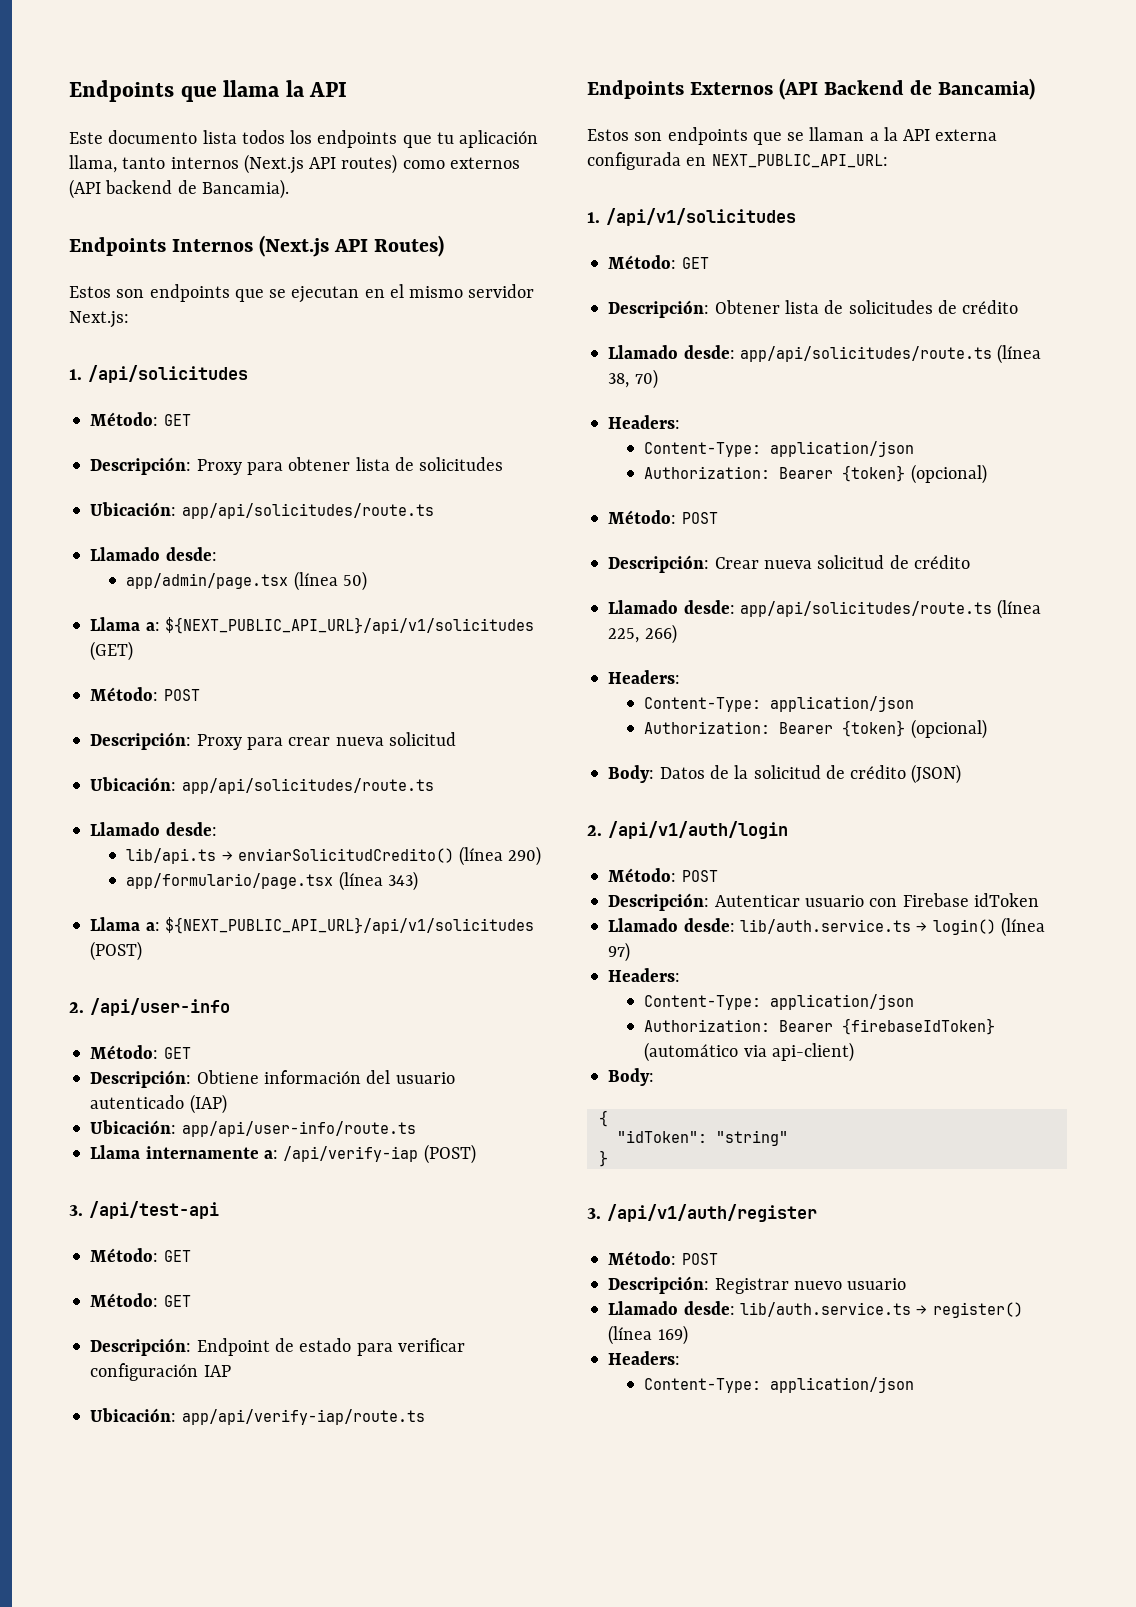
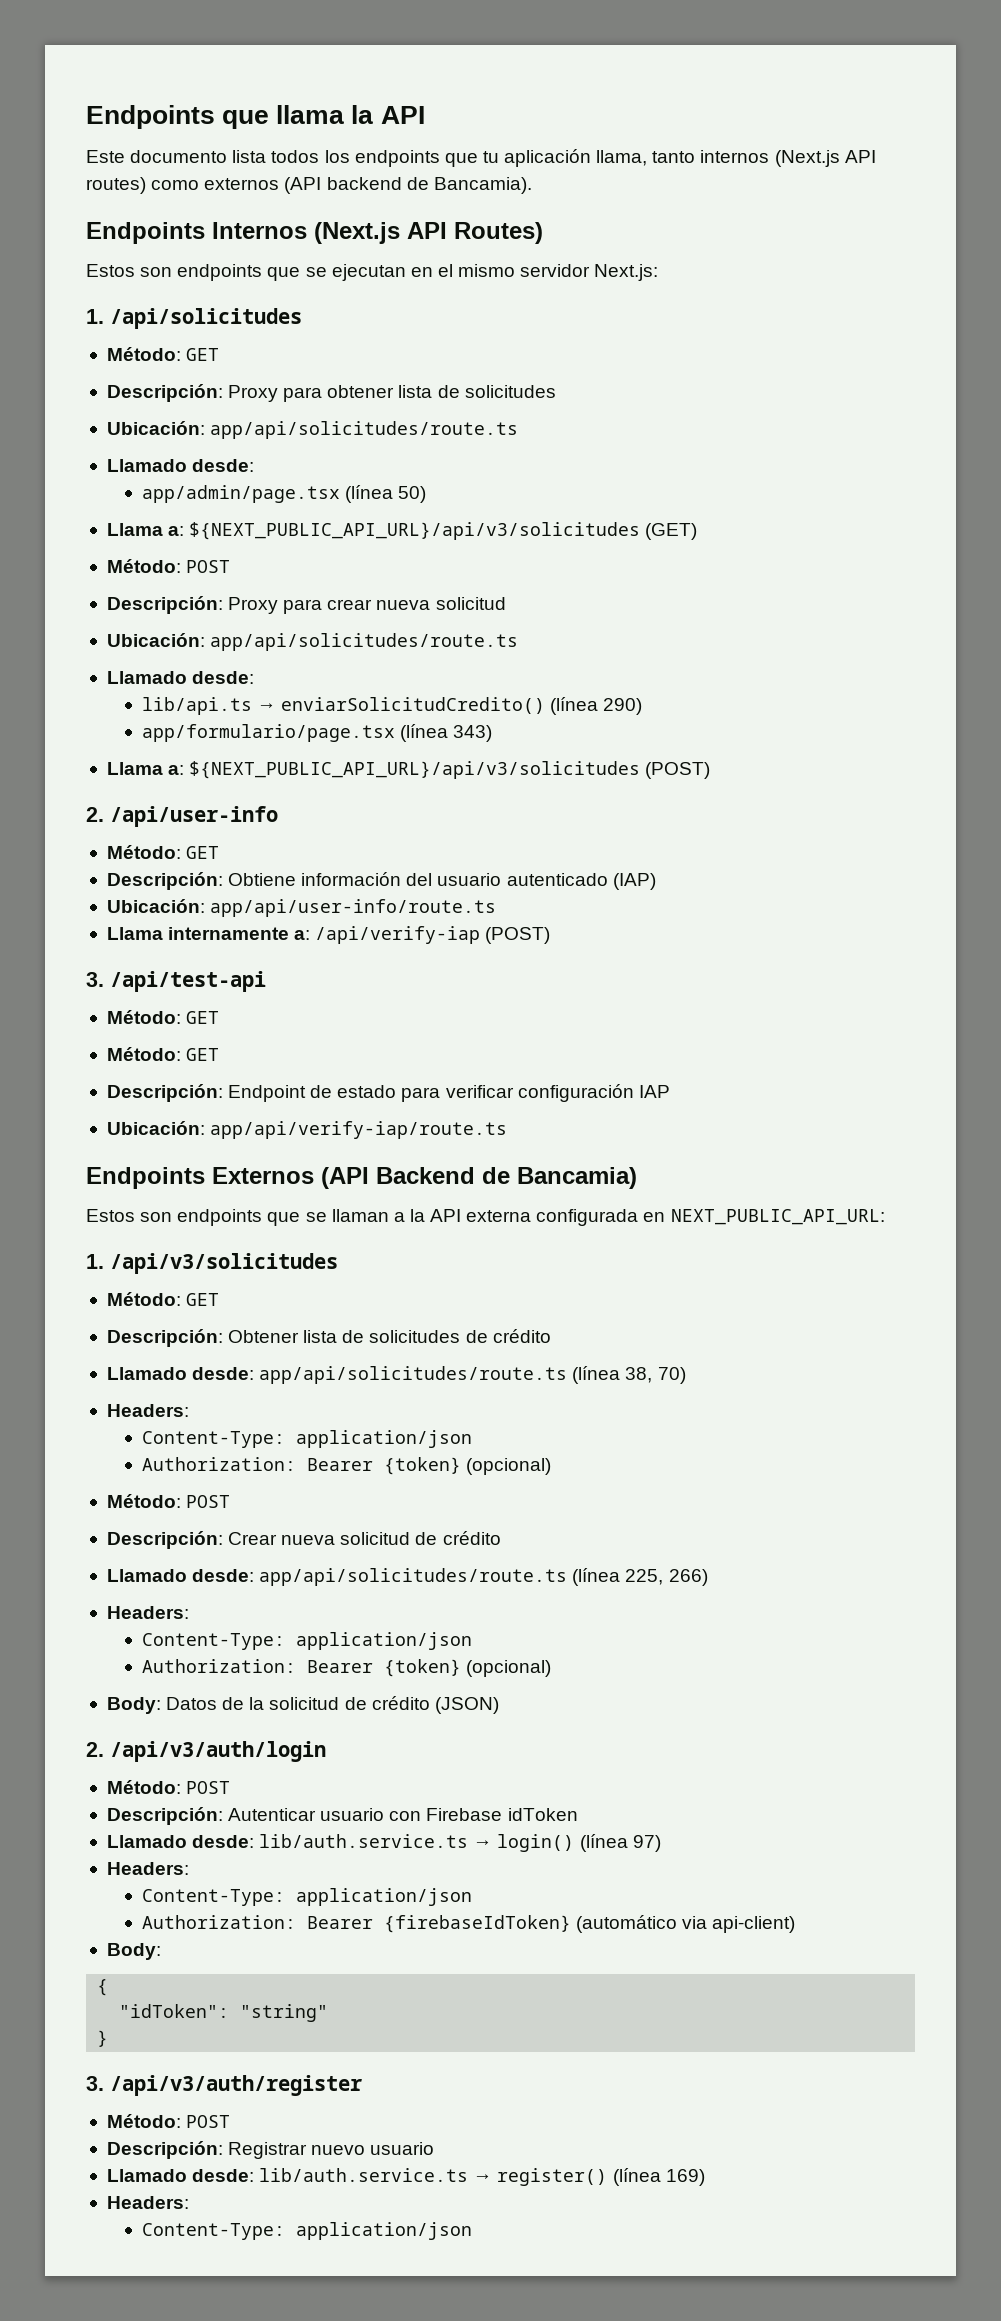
- Llama a: ${NEXT_PUBLIC_API_URL}/api/v1/solicitudes (GET)
+ Llama a: ${NEXT_PUBLIC_API_URL}/api/v3/solicitudes (GET)
- Llama a: ${NEXT_PUBLIC_API_URL}/api/v1/solicitudes (POST)
+ Llama a: ${NEXT_PUBLIC_API_URL}/api/v3/solicitudes (POST)
- 1. /api/v1/solicitudes
+ 1. /api/v3/solicitudes
- 2. /api/v1/auth/login
+ 2. /api/v3/auth/login
- 3. /api/v1/auth/register
+ 3. /api/v3/auth/register

